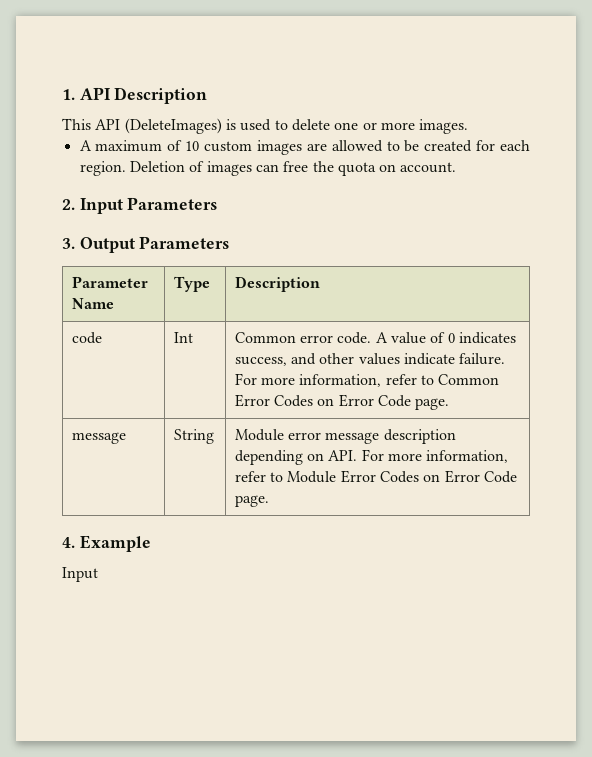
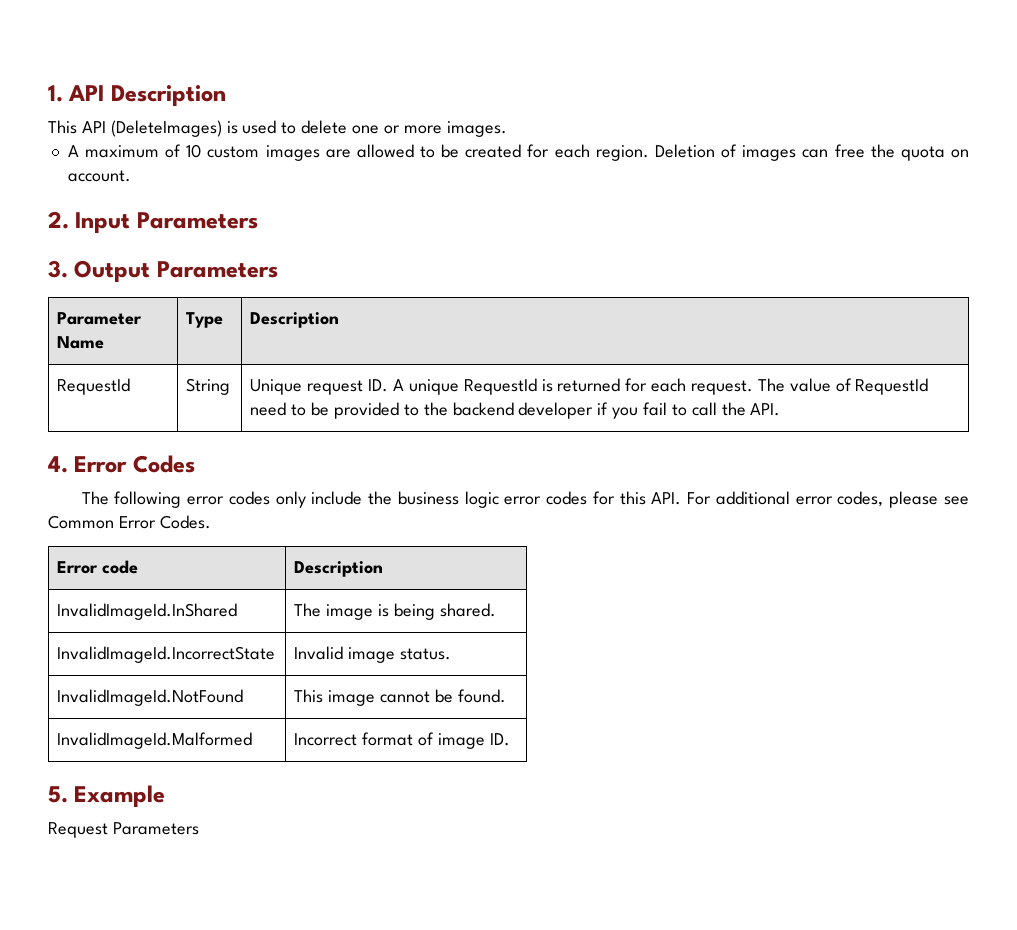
- code | Int | Common error code. A value of 0 indicates success, and other values indicate failure. For more information, refer to Common Error Codes on Error Code page.
- message | String | Module error message description depending on API. For more information, refer to Module Error Codes on Error Code page.
- 4. Example
- Input
+ RequestId | String | Unique request ID. A unique RequestId is returned for each request. The value of RequestId need to be provided to the backend developer if you fail to call the API.
+ 4. Error Codes
+ The following error codes only include the business logic error codes for this API. For additional error codes, please see Common Error Codes.
+ Error code | Description
+ InvalidImageId.InShared | The image is being shared.
+ InvalidImageId.IncorrectState | Invalid image status.
+ InvalidImageId.NotFound | This image cannot be found.
+ InvalidImageId.Malformed | Incorrect format of image ID.
+ 5. Example
+ Request Parameters

